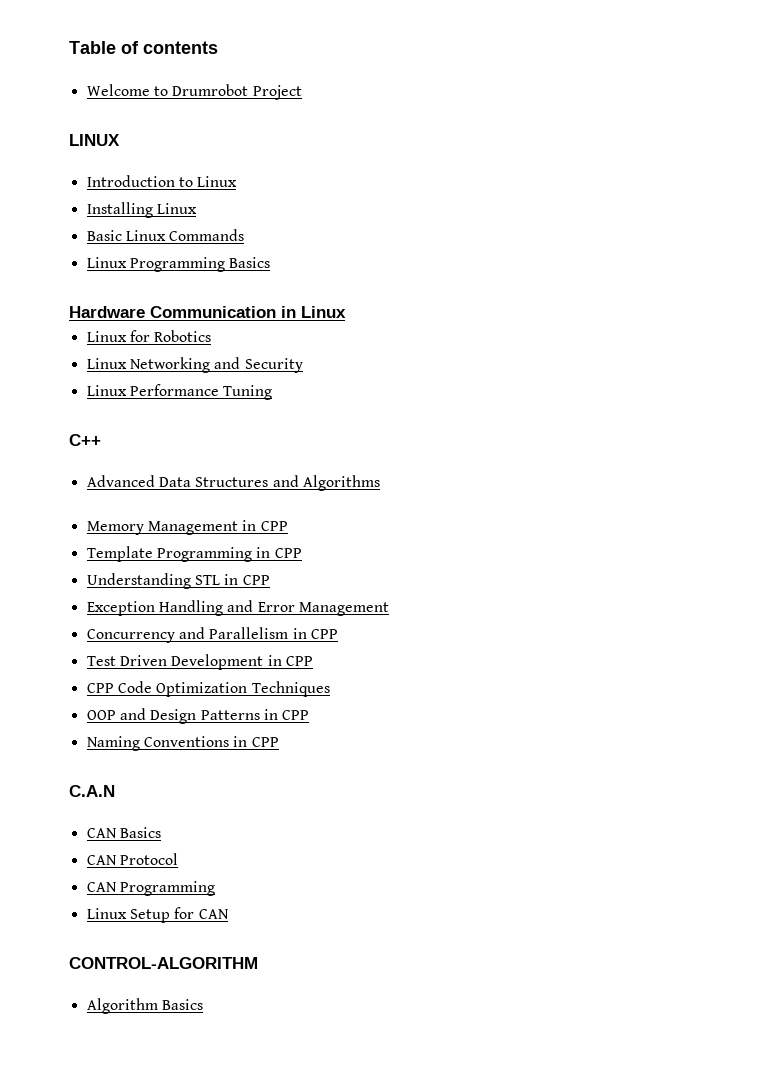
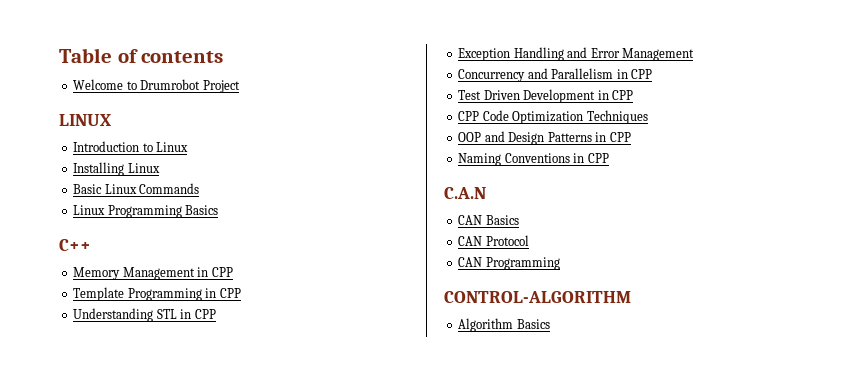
- Hardware Communication in Linux
- Linux for Robotics
- Linux Networking and Security
- Linux Performance Tuning
  C++
- Advanced Data Structures and Algorithms
- Linux Setup for CAN

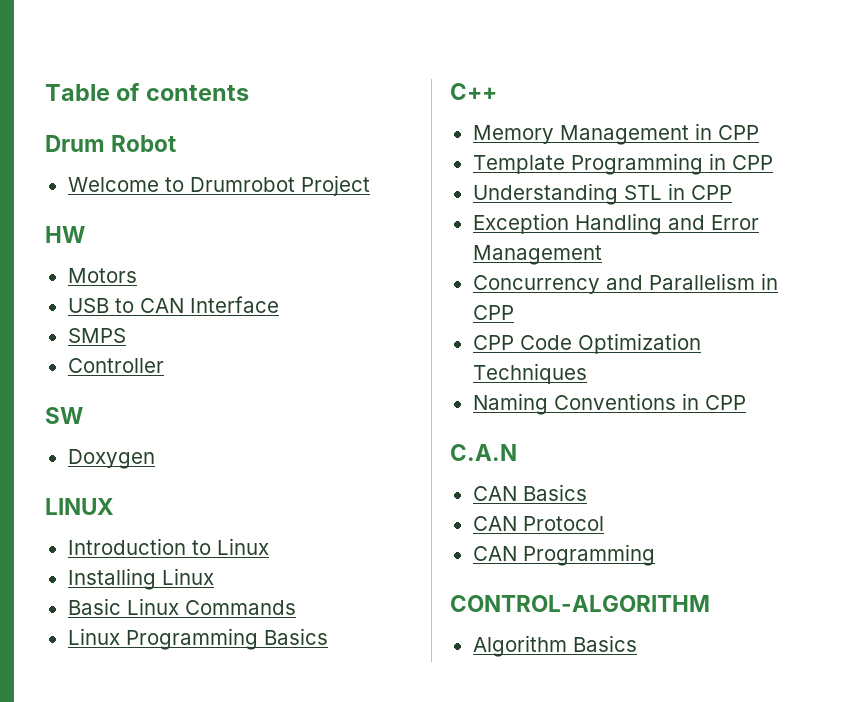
+ Drum Robot
+ HW
+ Motors
+ USB to CAN Interface
+ SMPS
+ Controller
+ SW
+ Doxygen
- Test Driven Development in CPP
- OOP and Design Patterns in CPP

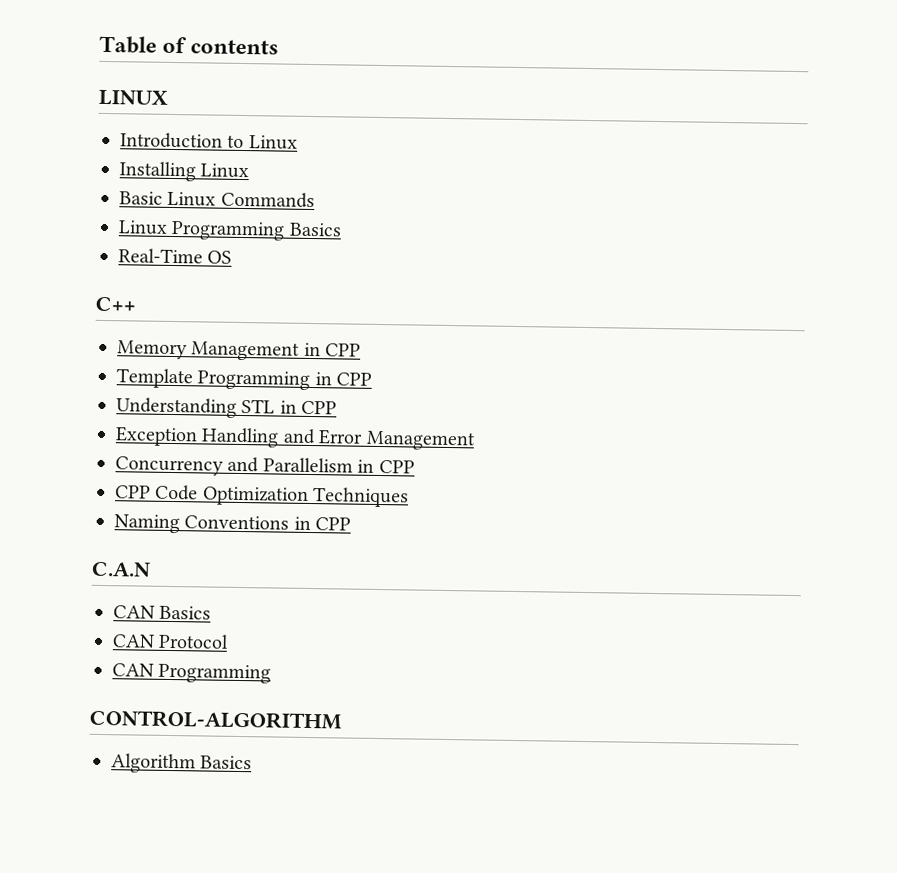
- Drum Robot
- Welcome to Drumrobot Project
- HW
- Motors
- USB to CAN Interface
- SMPS
- Controller
- SW
- Doxygen
+ Real-Time OS

